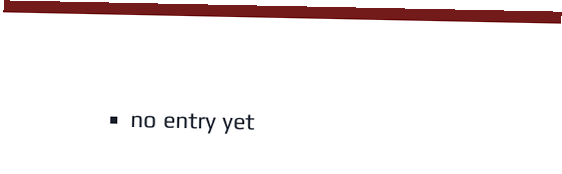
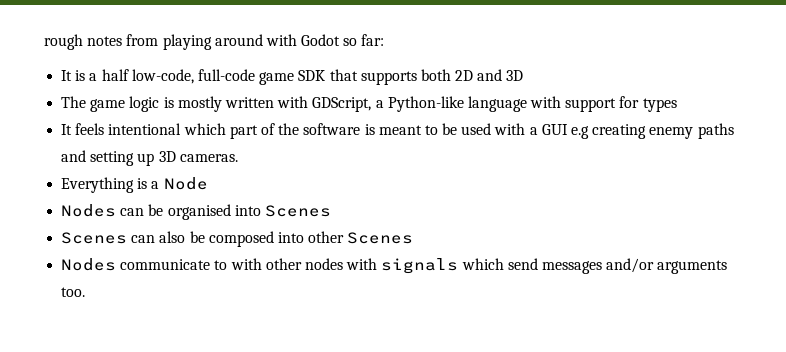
- no entry yet
+ rough notes from playing around with Godot so far:
+ It is a half low-code, full-code game SDK that supports both 2D and 3D
+ The game logic is mostly written with GDScript, a Python-like language with support for types
+ It feels intentional which part of the software is meant to be used with a GUI e.g creating enemy paths and setting up 3D cameras.
+ Everything is a Node
+ Nodes can be organised into Scenes
+ Scenes can also be composed into other Scenes
+ Nodes communicate to with other nodes with signals which send messages and/or arguments too.

